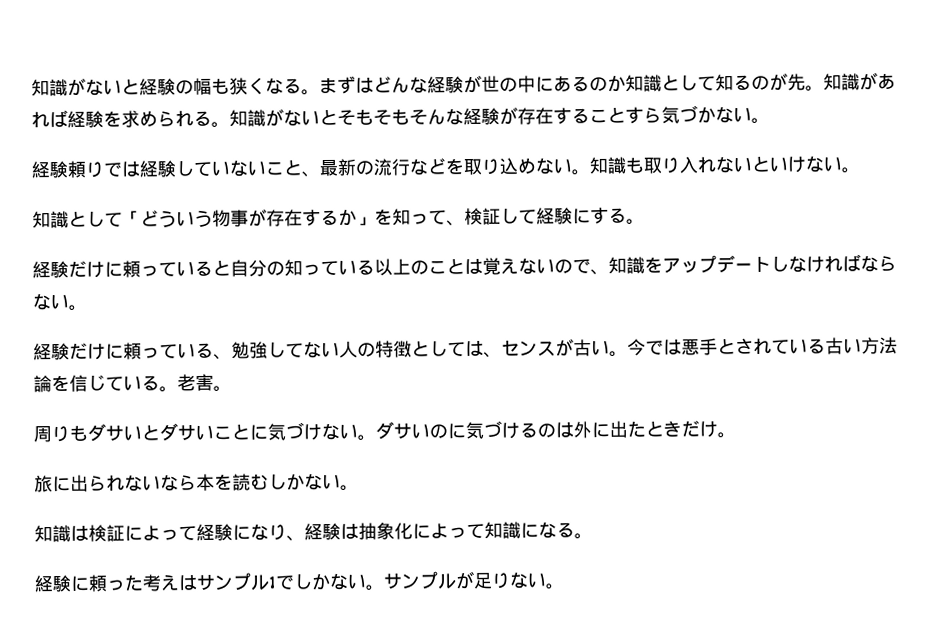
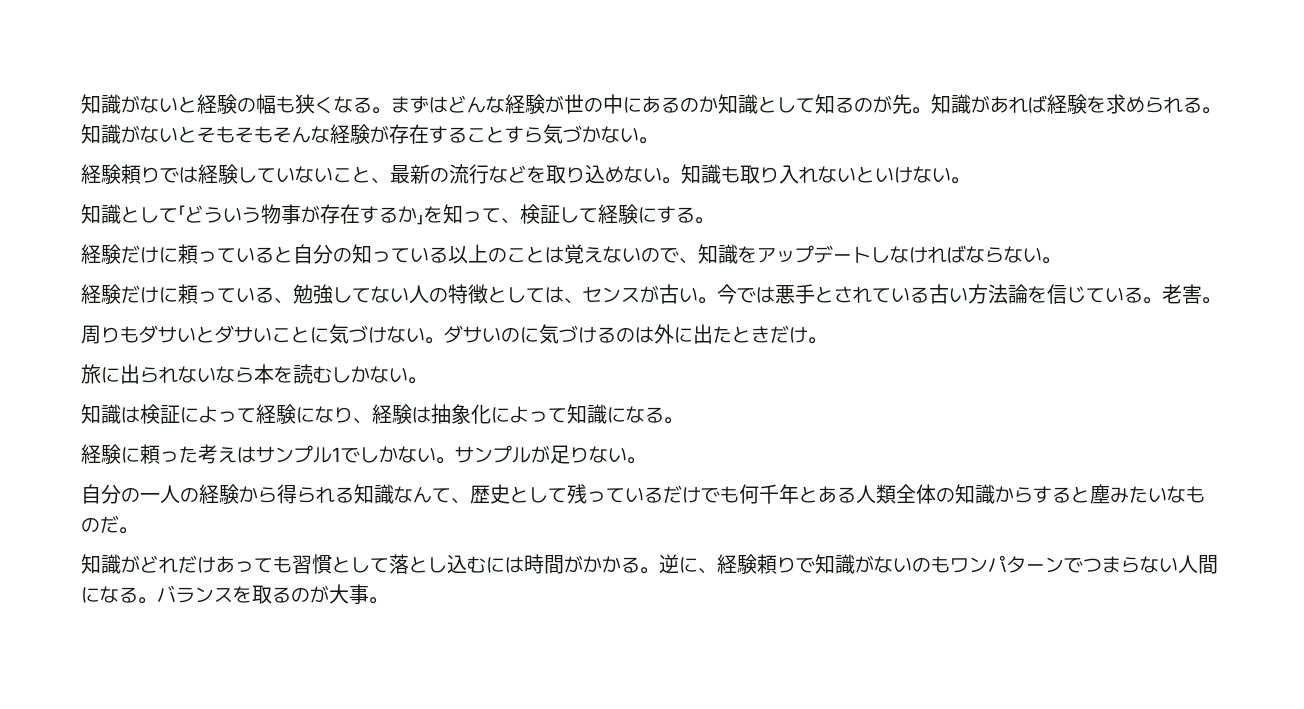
+ 自分の一人の経験から得られる知識なんて、歴史として残っているだけでも何千年とある人類全体の知識からすると塵みたいなものだ。
+ 知識がどれだけあっても習慣として落とし込むには時間がかかる。逆に、経験頼りで知識がないのもワンパターンでつまらない人間になる。バランスを取るのが大事。

